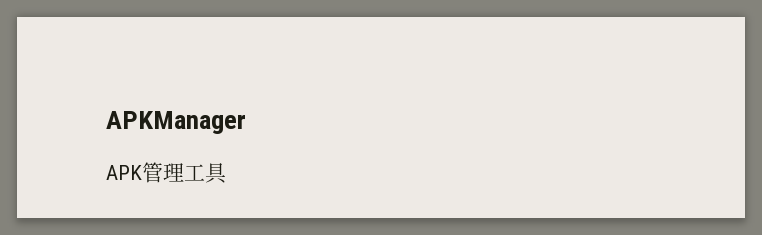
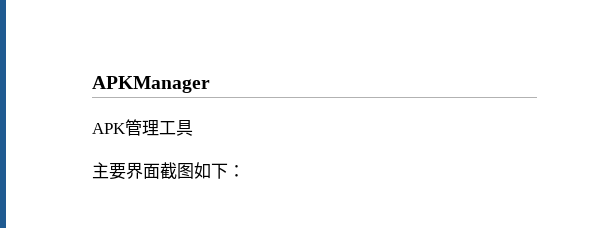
+ 主要界面截图如下：

